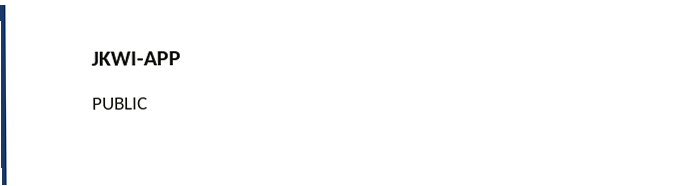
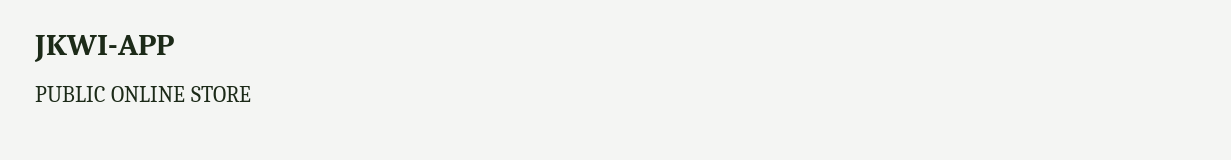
- PUBLIC
+ PUBLIC ONLINE STORE

